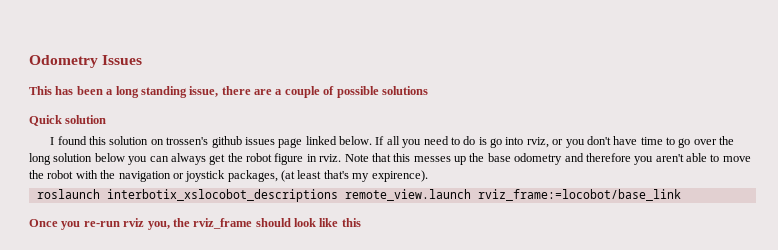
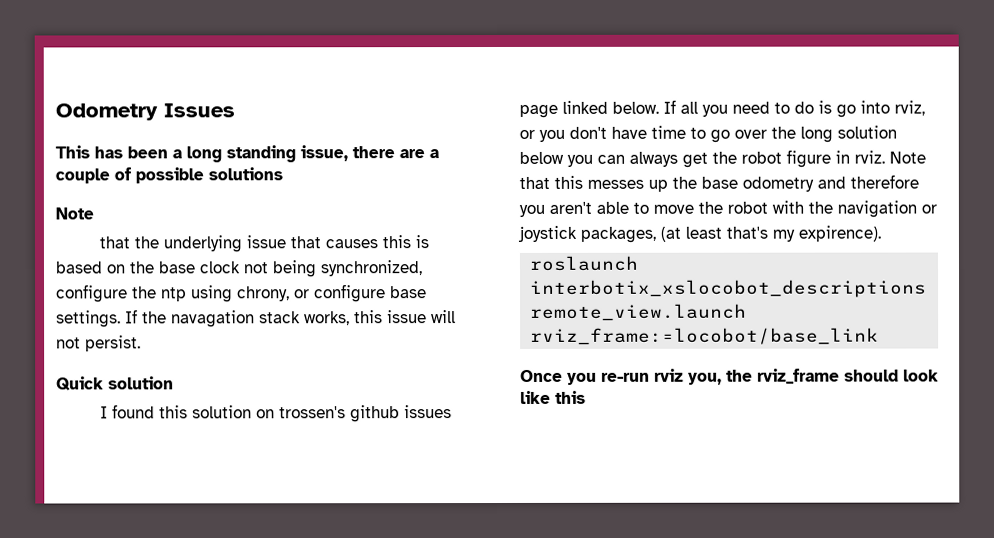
  This has been a long standing issue, there are a couple of possible solutions
+ Note
+ that the underlying issue that causes this is based on the base clock not being synchronized, configure the ntp using chrony, or configure base settings. If the navagation stack works, this issue will not persist.

